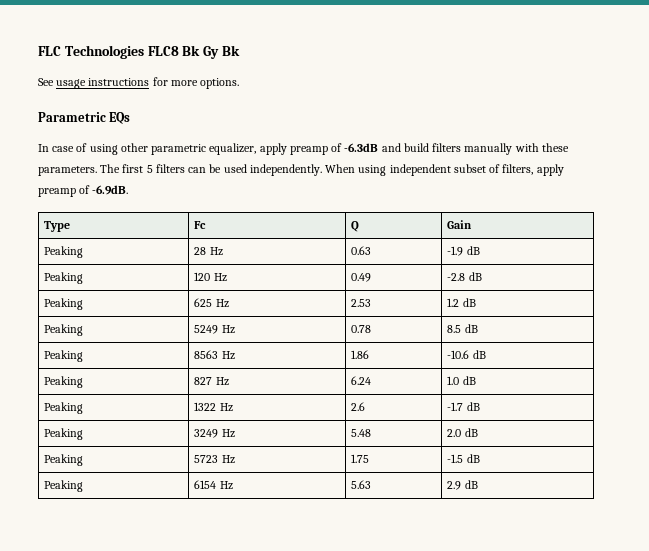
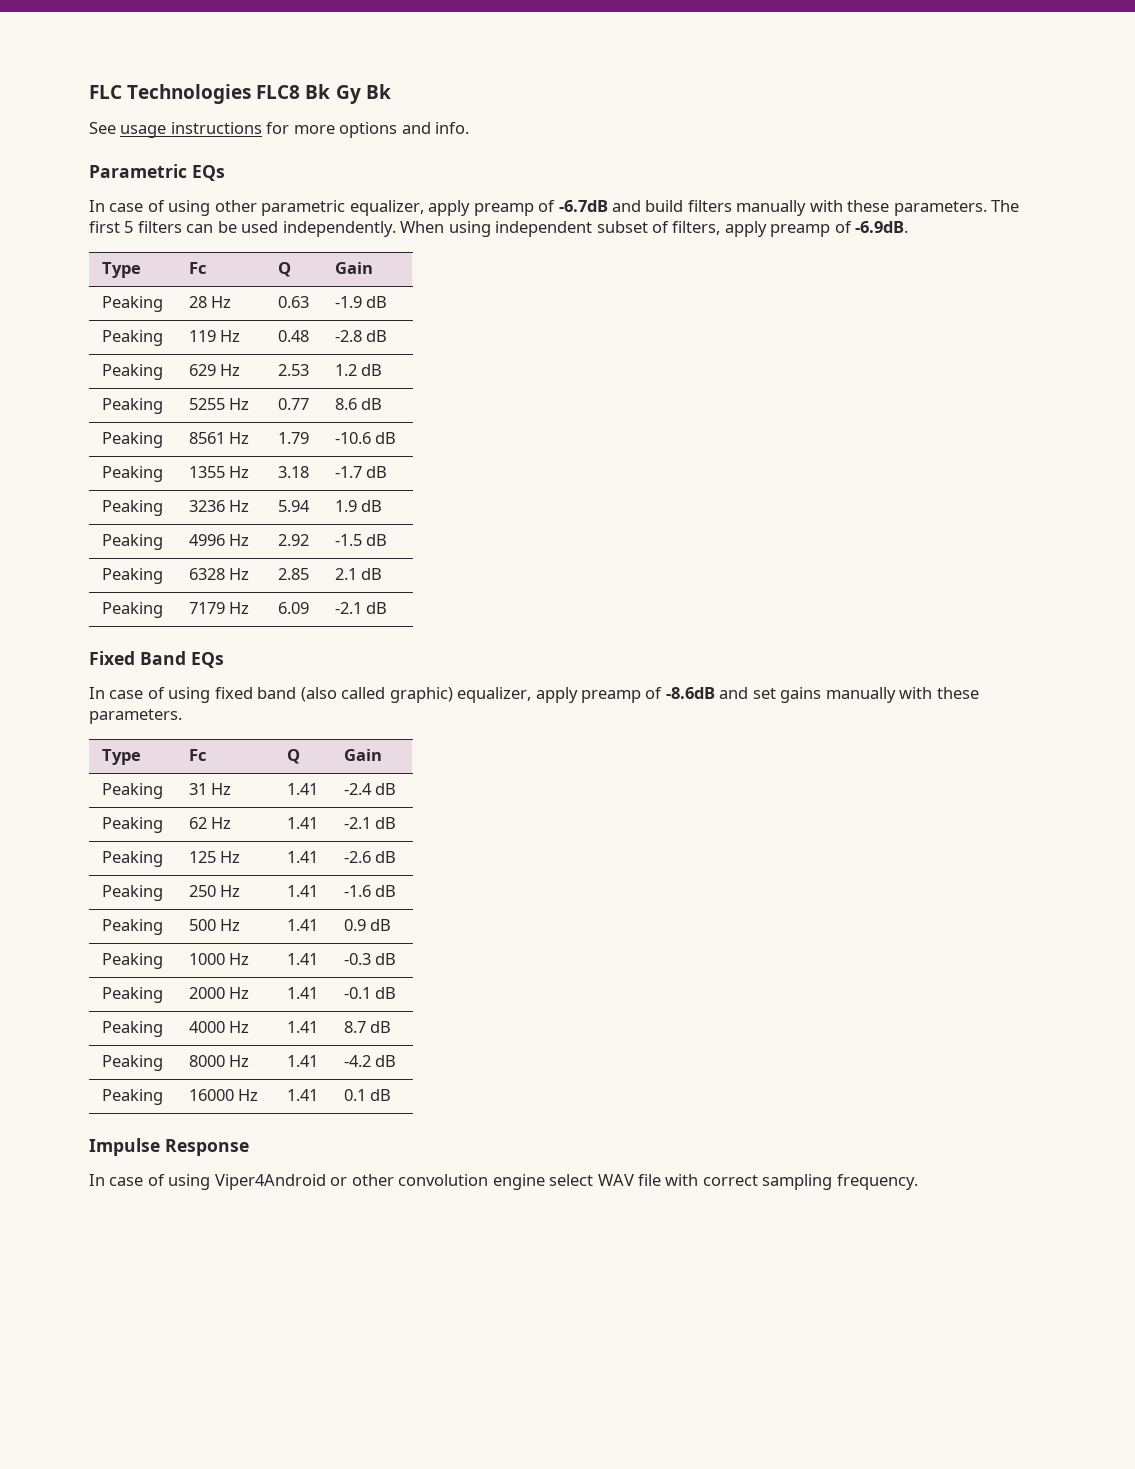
- See usage instructions for more options.
+ See usage instructions for more options and info.
- In case of using other parametric equalizer, apply preamp of -6.3dB and build filters manually with these parameters.
+ In case of using other parametric equalizer, apply preamp of -6.7dB and build filters manually with these parameters.
- Peaking | 120 Hz | 0.49 | -2.8 dB
+ Peaking | 119 Hz | 0.48 | -2.8 dB
- Peaking | 625 Hz | 2.53 | 1.2 dB
+ Peaking | 629 Hz | 2.53 | 1.2 dB
- Peaking | 5249 Hz | 0.78 | 8.5 dB
- Peaking | 8563 Hz | 1.86 | -10.6 dB
+ Peaking | 5255 Hz | 0.77 | 8.6 dB
+ Peaking | 8561 Hz | 1.79 | -10.6 dB
- Peaking | 827 Hz | 6.24 | 1.0 dB
- Peaking | 1322 Hz | 2.6 | -1.7 dB
+ Peaking | 1355 Hz | 3.18 | -1.7 dB
- Peaking | 3249 Hz | 5.48 | 2.0 dB
- Peaking | 5723 Hz | 1.75 | -1.5 dB
+ Peaking | 3236 Hz | 5.94 | 1.9 dB
+ Peaking | 4996 Hz | 2.92 | -1.5 dB
- Peaking | 6154 Hz | 5.63 | 2.9 dB
+ Peaking | 6328 Hz | 2.85 | 2.1 dB
+ Peaking | 7179 Hz | 6.09 | -2.1 dB
+ Fixed Band EQs
+ In case of using fixed band (also called graphic) equalizer, apply preamp of -8.6dB and set gains manually with these parameters.
+ Type | Fc | Q | Gain
+ Peaking | 31 Hz | 1.41 | -2.4 dB
+ Peaking | 62 Hz | 1.41 | -2.1 dB
+ Peaking | 125 Hz | 1.41 | -2.6 dB
+ Peaking | 250 Hz | 1.41 | -1.6 dB
+ Peaking | 500 Hz | 1.41 | 0.9 dB
+ Peaking | 1000 Hz | 1.41 | -0.3 dB
+ Peaking | 2000 Hz | 1.41 | -0.1 dB
+ Peaking | 4000 Hz | 1.41 | 8.7 dB
+ Peaking | 8000 Hz | 1.41 | -4.2 dB
+ Peaking | 16000 Hz | 1.41 | 0.1 dB
+ Impulse Response
+ In case of using Viper4Android or other convolution engine select WAV file with correct sampling frequency.

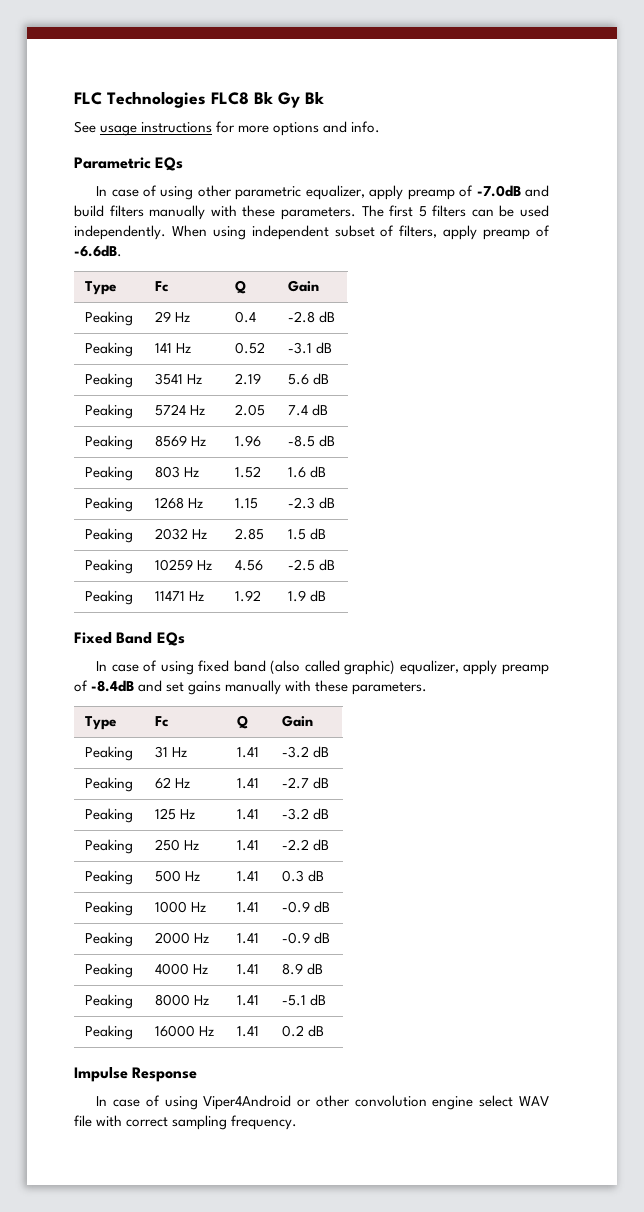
- In case of using other parametric equalizer, apply preamp of -6.7dB and build filters manually with these parameters.
+ In case of using other parametric equalizer, apply preamp of -7.0dB and build filters manually with these parameters.
- When using independent subset of filters, apply preamp of -6.9dB.
+ When using independent subset of filters, apply preamp of -6.6dB.
  Type | Fc | Q | Gain
- Peaking | 28 Hz | 0.63 | -1.9 dB
- Peaking | 119 Hz | 0.48 | -2.8 dB
+ Peaking | 29 Hz | 0.4 | -2.8 dB
- Peaking | 629 Hz | 2.53 | 1.2 dB
- Peaking | 5255 Hz | 0.77 | 8.6 dB
- Peaking | 8561 Hz | 1.79 | -10.6 dB
- Peaking | 1355 Hz | 3.18 | -1.7 dB
- Peaking | 3236 Hz | 5.94 | 1.9 dB
- Peaking | 4996 Hz | 2.92 | -1.5 dB
- Peaking | 6328 Hz | 2.85 | 2.1 dB
- Peaking | 7179 Hz | 6.09 | -2.1 dB
+ Peaking | 141 Hz | 0.52 | -3.1 dB
+ Peaking | 3541 Hz | 2.19 | 5.6 dB
+ Peaking | 5724 Hz | 2.05 | 7.4 dB
+ Peaking | 8569 Hz | 1.96 | -8.5 dB
+ Peaking | 803 Hz | 1.52 | 1.6 dB
+ Peaking | 1268 Hz | 1.15 | -2.3 dB
+ Peaking | 2032 Hz | 2.85 | 1.5 dB
+ Peaking | 10259 Hz | 4.56 | -2.5 dB
+ Peaking | 11471 Hz | 1.92 | 1.9 dB
- In case of using fixed band (also called graphic) equalizer, apply preamp of -8.6dB and set gains manually with these parameters.
+ In case of using fixed band (also called graphic) equalizer, apply preamp of -8.4dB and set gains manually with these parameters.
- Peaking | 31 Hz | 1.41 | -2.4 dB
+ Peaking | 31 Hz | 1.41 | -3.2 dB
- Peaking | 62 Hz | 1.41 | -2.1 dB
+ Peaking | 62 Hz | 1.41 | -2.7 dB
- Peaking | 125 Hz | 1.41 | -2.6 dB
+ Peaking | 125 Hz | 1.41 | -3.2 dB
- Peaking | 250 Hz | 1.41 | -1.6 dB
+ Peaking | 250 Hz | 1.41 | -2.2 dB
- Peaking | 500 Hz | 1.41 | 0.9 dB
+ Peaking | 500 Hz | 1.41 | 0.3 dB
- Peaking | 1000 Hz | 1.41 | -0.3 dB
+ Peaking | 1000 Hz | 1.41 | -0.9 dB
- Peaking | 2000 Hz | 1.41 | -0.1 dB
+ Peaking | 2000 Hz | 1.41 | -0.9 dB
- Peaking | 4000 Hz | 1.41 | 8.7 dB
+ Peaking | 4000 Hz | 1.41 | 8.9 dB
- Peaking | 8000 Hz | 1.41 | -4.2 dB
+ Peaking | 8000 Hz | 1.41 | -5.1 dB
- Peaking | 16000 Hz | 1.41 | 0.1 dB
+ Peaking | 16000 Hz | 1.41 | 0.2 dB

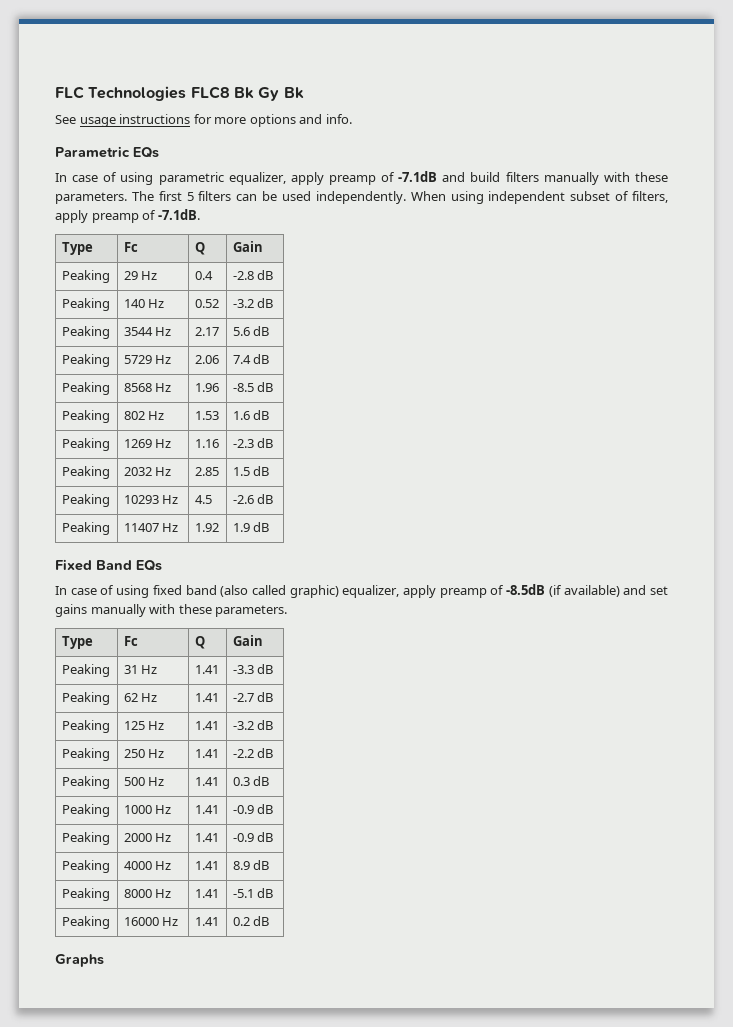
- In case of using other parametric equalizer, apply preamp of -7.0dB and build filters manually with these parameters.
+ In case of using parametric equalizer, apply preamp of -7.1dB and build filters manually with these parameters.
- When using independent subset of filters, apply preamp of -6.6dB.
+ When using independent subset of filters, apply preamp of -7.1dB.
- Peaking | 141 Hz | 0.52 | -3.1 dB
- Peaking | 3541 Hz | 2.19 | 5.6 dB
+ Peaking | 140 Hz | 0.52 | -3.2 dB
+ Peaking | 3544 Hz | 2.17 | 5.6 dB
- Peaking | 5724 Hz | 2.05 | 7.4 dB
+ Peaking | 5729 Hz | 2.06 | 7.4 dB
- Peaking | 8569 Hz | 1.96 | -8.5 dB
+ Peaking | 8568 Hz | 1.96 | -8.5 dB
- Peaking | 803 Hz | 1.52 | 1.6 dB
+ Peaking | 802 Hz | 1.53 | 1.6 dB
- Peaking | 1268 Hz | 1.15 | -2.3 dB
+ Peaking | 1269 Hz | 1.16 | -2.3 dB
- Peaking | 10259 Hz | 4.56 | -2.5 dB
- Peaking | 11471 Hz | 1.92 | 1.9 dB
+ Peaking | 10293 Hz | 4.5 | -2.6 dB
+ Peaking | 11407 Hz | 1.92 | 1.9 dB
- In case of using fixed band (also called graphic) equalizer, apply preamp of -8.4dB and set gains manually with these parameters.
+ In case of using fixed band (also called graphic) equalizer, apply preamp of -8.5dB (if available) and set gains manually with these parameters.
- Peaking | 31 Hz | 1.41 | -3.2 dB
+ Peaking | 31 Hz | 1.41 | -3.3 dB
- Impulse Response
- In case of using Viper4Android or other convolution engine select WAV file with correct sampling frequency.
+ Graphs

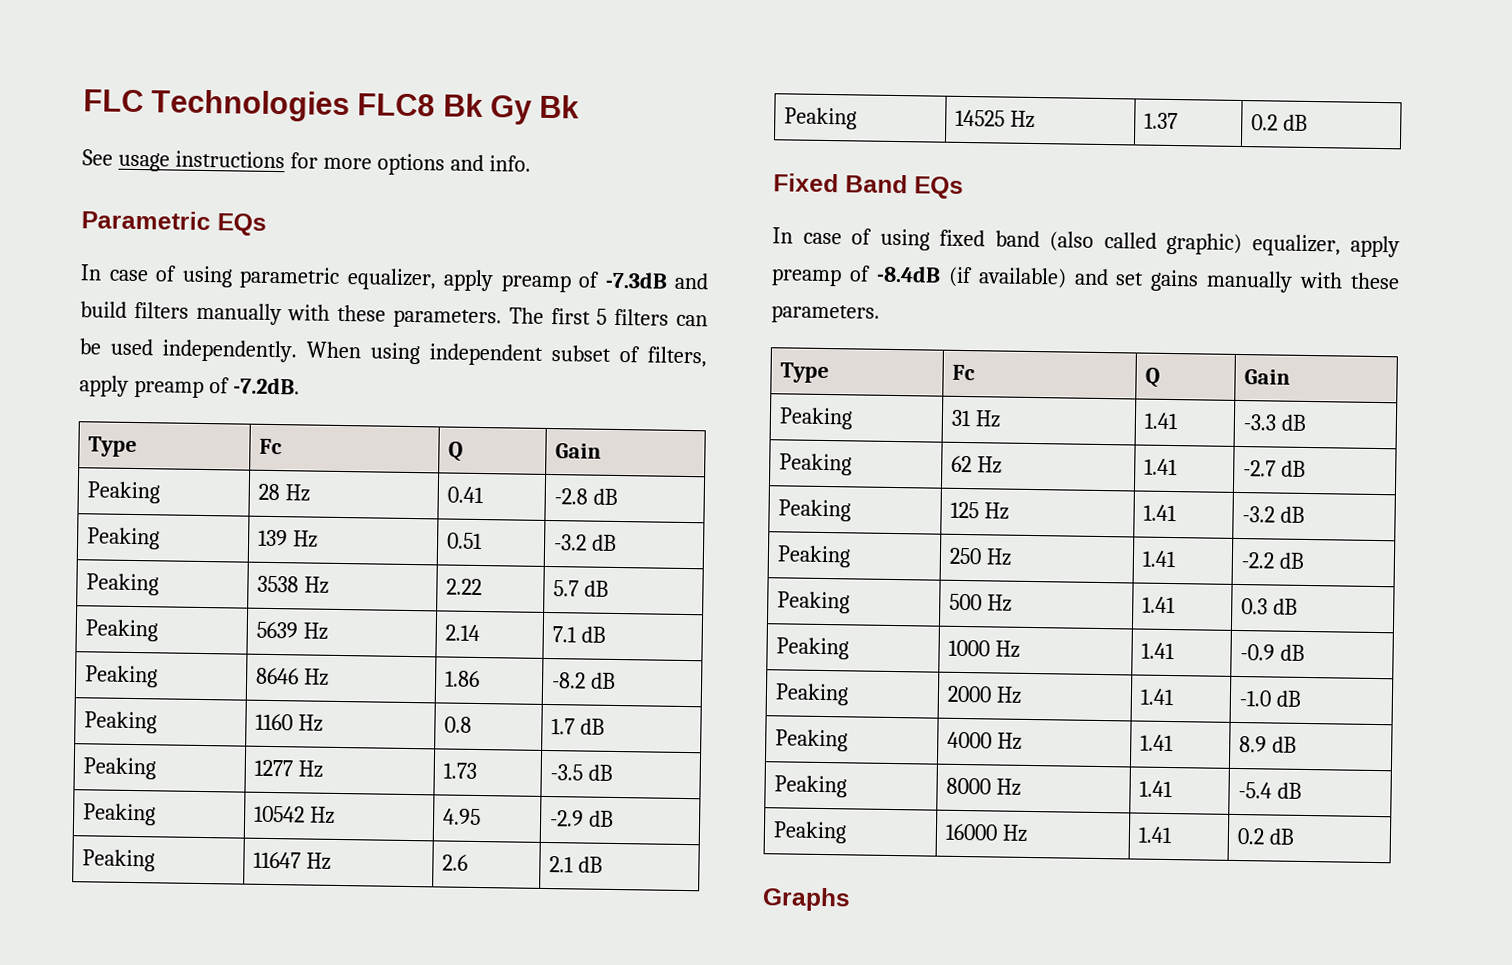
- In case of using parametric equalizer, apply preamp of -7.1dB and build filters manually with these parameters.
+ In case of using parametric equalizer, apply preamp of -7.3dB and build filters manually with these parameters.
- When using independent subset of filters, apply preamp of -7.1dB.
+ When using independent subset of filters, apply preamp of -7.2dB.
  Type | Fc | Q | Gain
- Peaking | 29 Hz | 0.4 | -2.8 dB
+ Peaking | 28 Hz | 0.41 | -2.8 dB
- Peaking | 140 Hz | 0.52 | -3.2 dB
- Peaking | 3544 Hz | 2.17 | 5.6 dB
- Peaking | 5729 Hz | 2.06 | 7.4 dB
- Peaking | 8568 Hz | 1.96 | -8.5 dB
- Peaking | 802 Hz | 1.53 | 1.6 dB
- Peaking | 1269 Hz | 1.16 | -2.3 dB
- Peaking | 2032 Hz | 2.85 | 1.5 dB
- Peaking | 10293 Hz | 4.5 | -2.6 dB
- Peaking | 11407 Hz | 1.92 | 1.9 dB
+ Peaking | 139 Hz | 0.51 | -3.2 dB
+ Peaking | 3538 Hz | 2.22 | 5.7 dB
+ Peaking | 5639 Hz | 2.14 | 7.1 dB
+ Peaking | 8646 Hz | 1.86 | -8.2 dB
+ Peaking | 1160 Hz | 0.8 | 1.7 dB
+ Peaking | 1277 Hz | 1.73 | -3.5 dB
+ Peaking | 10542 Hz | 4.95 | -2.9 dB
+ Peaking | 11647 Hz | 2.6 | 2.1 dB
+ Peaking | 14525 Hz | 1.37 | 0.2 dB
- In case of using fixed band (also called graphic) equalizer, apply preamp of -8.5dB (if available) and set gains manually with these parameters.
+ In case of using fixed band (also called graphic) equalizer, apply preamp of -8.4dB (if available) and set gains manually with these parameters.
- Peaking | 2000 Hz | 1.41 | -0.9 dB
+ Peaking | 2000 Hz | 1.41 | -1.0 dB
- Peaking | 8000 Hz | 1.41 | -5.1 dB
+ Peaking | 8000 Hz | 1.41 | -5.4 dB

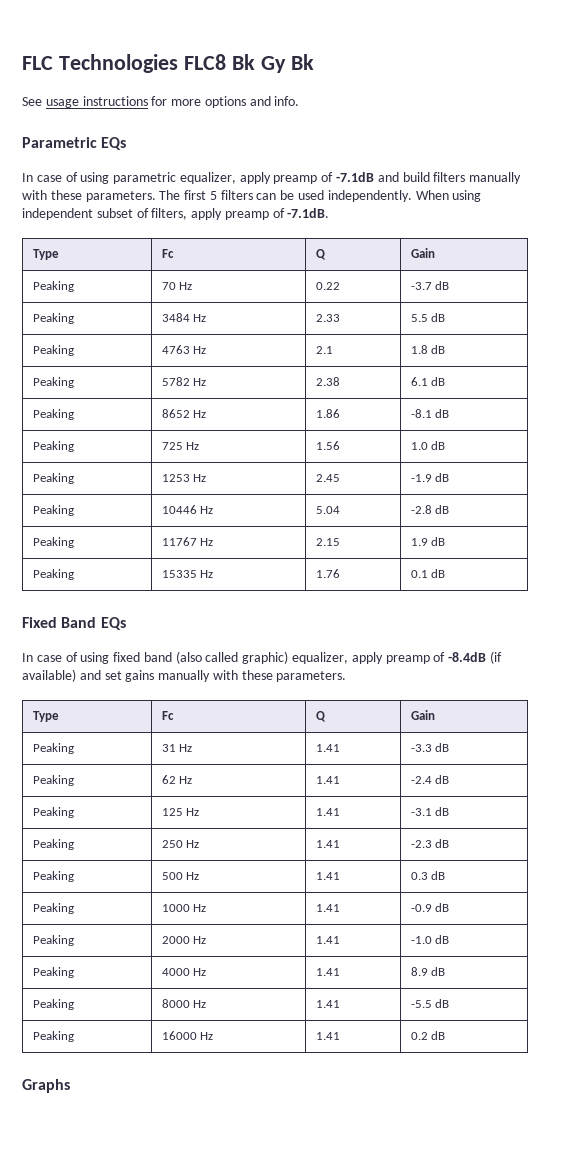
- In case of using parametric equalizer, apply preamp of -7.3dB and build filters manually with these parameters.
+ In case of using parametric equalizer, apply preamp of -7.1dB and build filters manually with these parameters.
- When using independent subset of filters, apply preamp of -7.2dB.
+ When using independent subset of filters, apply preamp of -7.1dB.
  Type | Fc | Q | Gain
- Peaking | 28 Hz | 0.41 | -2.8 dB
+ Peaking | 70 Hz | 0.22 | -3.7 dB
+ Peaking | 3484 Hz | 2.33 | 5.5 dB
+ Peaking | 4763 Hz | 2.1 | 1.8 dB
+ Peaking | 5782 Hz | 2.38 | 6.1 dB
+ Peaking | 8652 Hz | 1.86 | -8.1 dB
+ Peaking | 725 Hz | 1.56 | 1.0 dB
+ Peaking | 1253 Hz | 2.45 | -1.9 dB
+ Peaking | 10446 Hz | 5.04 | -2.8 dB
- Peaking | 139 Hz | 0.51 | -3.2 dB
- Peaking | 3538 Hz | 2.22 | 5.7 dB
- Peaking | 5639 Hz | 2.14 | 7.1 dB
- Peaking | 8646 Hz | 1.86 | -8.2 dB
- Peaking | 1160 Hz | 0.8 | 1.7 dB
- Peaking | 1277 Hz | 1.73 | -3.5 dB
- Peaking | 10542 Hz | 4.95 | -2.9 dB
- Peaking | 11647 Hz | 2.6 | 2.1 dB
- Peaking | 14525 Hz | 1.37 | 0.2 dB
+ Peaking | 11767 Hz | 2.15 | 1.9 dB
+ Peaking | 15335 Hz | 1.76 | 0.1 dB
- Peaking | 62 Hz | 1.41 | -2.7 dB
+ Peaking | 62 Hz | 1.41 | -2.4 dB
- Peaking | 125 Hz | 1.41 | -3.2 dB
+ Peaking | 125 Hz | 1.41 | -3.1 dB
- Peaking | 250 Hz | 1.41 | -2.2 dB
+ Peaking | 250 Hz | 1.41 | -2.3 dB
- Peaking | 8000 Hz | 1.41 | -5.4 dB
+ Peaking | 8000 Hz | 1.41 | -5.5 dB

